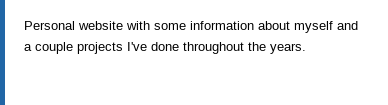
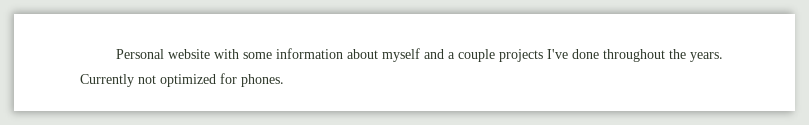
+ Currently not optimized for phones.

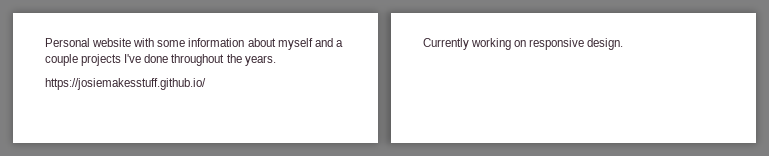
+ https://josiemakesstuff.github.io/
- Currently not optimized for phones.
+ Currently working on responsive design.

